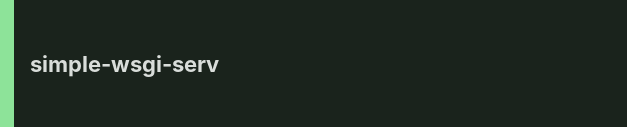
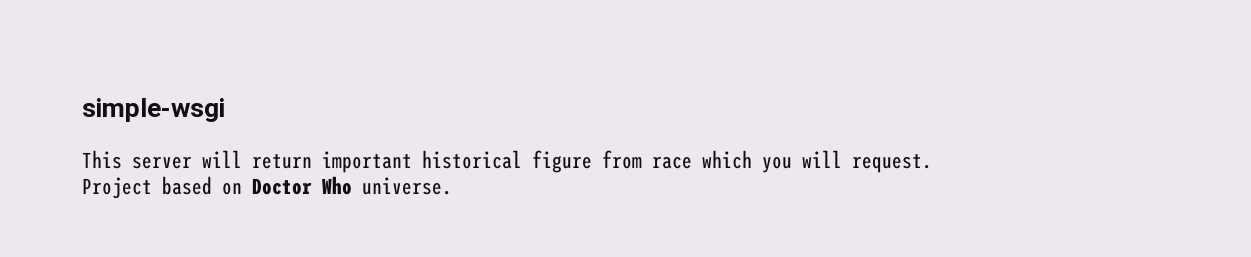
- simple-wsgi-serv
+ simple-wsgi
+ This server will return important historical figure from race which you will request.
+ Project based on Doctor Who universe.

